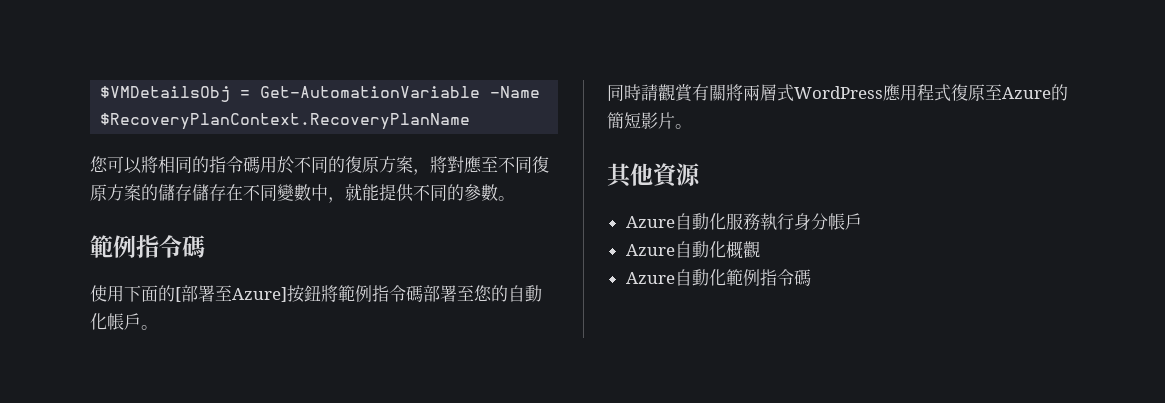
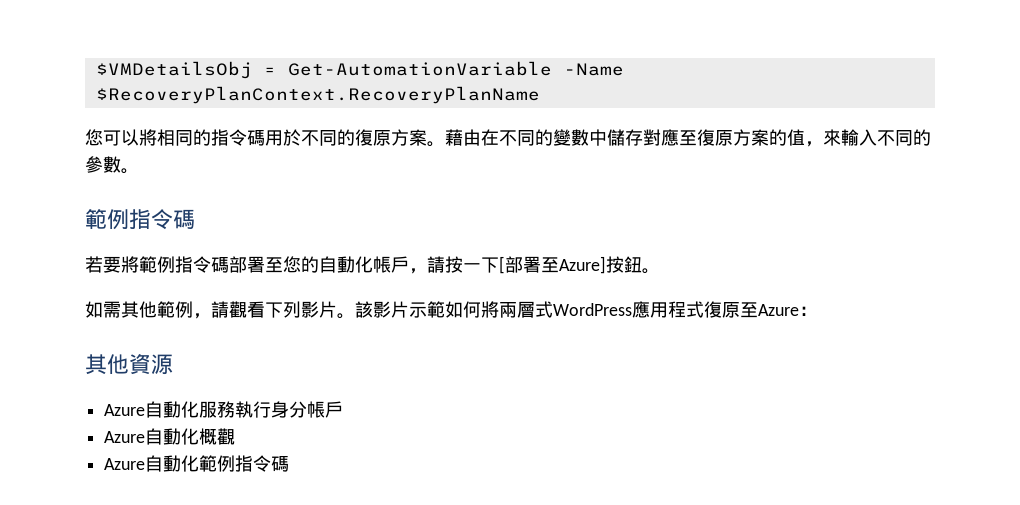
- 您可以將相同的指令碼用於不同的復原方案，將對應至不同復原方案的儲存儲存在不同變數中，就能提供不同的參數。
+ 您可以將相同的指令碼用於不同的復原方案。藉由在不同的變數中儲存對應至復原方案的值，來輸入不同的參數。
- 使用下面的[部署至Azure]按鈕將範例指令碼部署至您的自動化帳戶。
- 同時請觀賞有關將兩層式WordPress應用程式復原至Azure的簡短影片。
+ 若要將範例指令碼部署至您的自動化帳戶，請按一下[部署至Azure]按鈕。
+ 如需其他範例，請觀看下列影片。該影片示範如何將兩層式WordPress應用程式復原至Azure：

